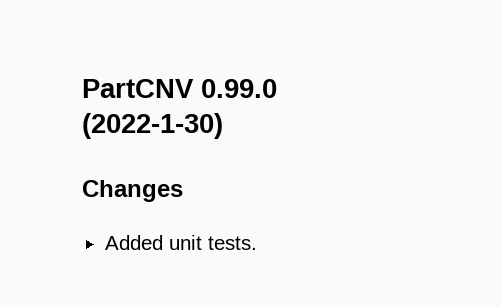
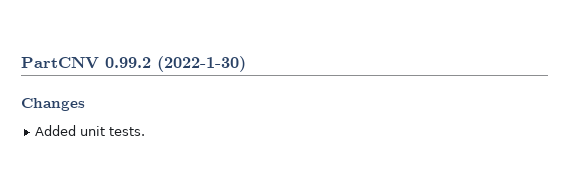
- PartCNV 0.99.0 (2022-1-30)
+ PartCNV 0.99.2 (2022-1-30)

